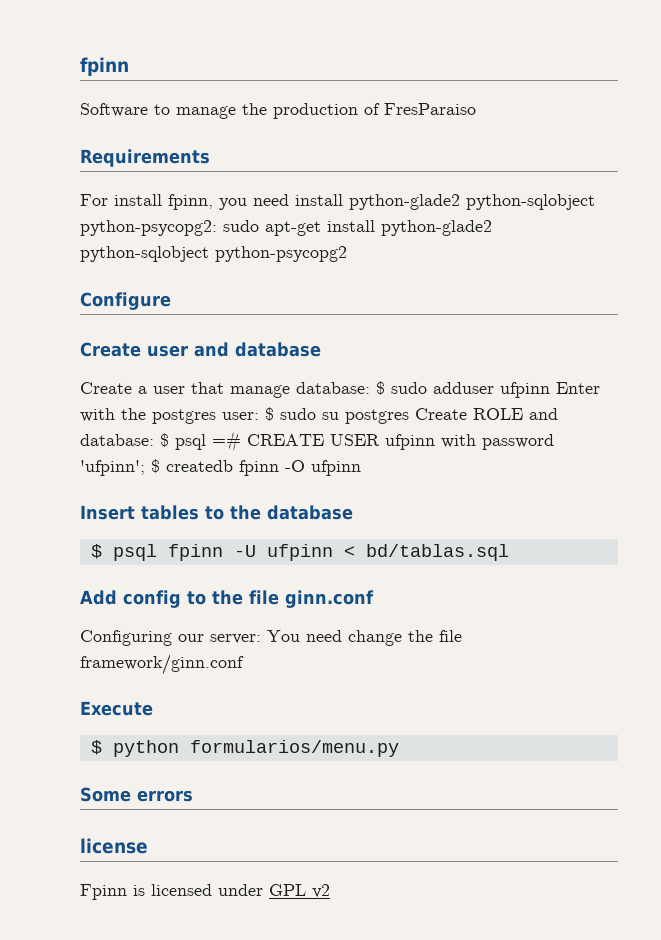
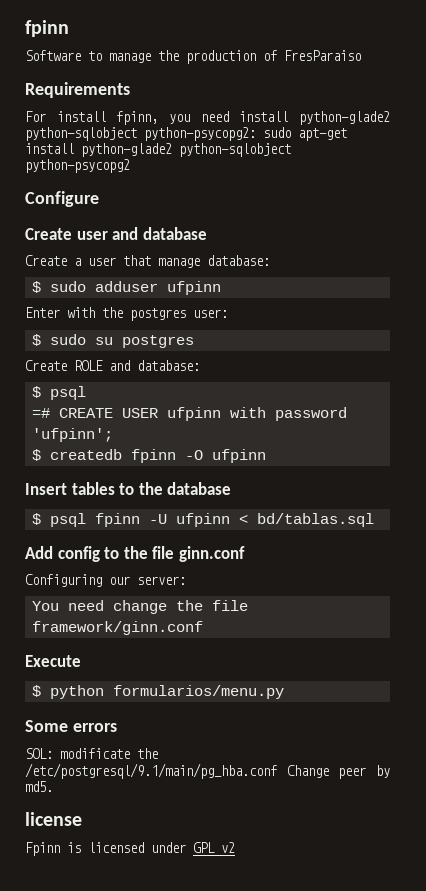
- Create a user that manage database: $ sudo adduser ufpinn Enter with the postgres user: $ sudo su postgres Create ROLE and database: $ psql =# CREATE USER ufpinn with password 'ufpinn'; $ createdb fpinn -O ufpinn
+ Create a user that manage database:
+ $ sudo adduser ufpinn
+ Enter with the postgres user:
+ $ sudo su postgres
+ Create ROLE and database:
+ $ psql
+ =# CREATE USER ufpinn with password 'ufpinn';
+ $ createdb fpinn -O ufpinn
- Configuring our server: You need change the file framework/ginn.conf
+ Configuring our server:
+ You need change the file framework/ginn.conf
+ SOL: modificate the /etc/postgresql/9.1/main/pg_hba.conf Change peer by md5.

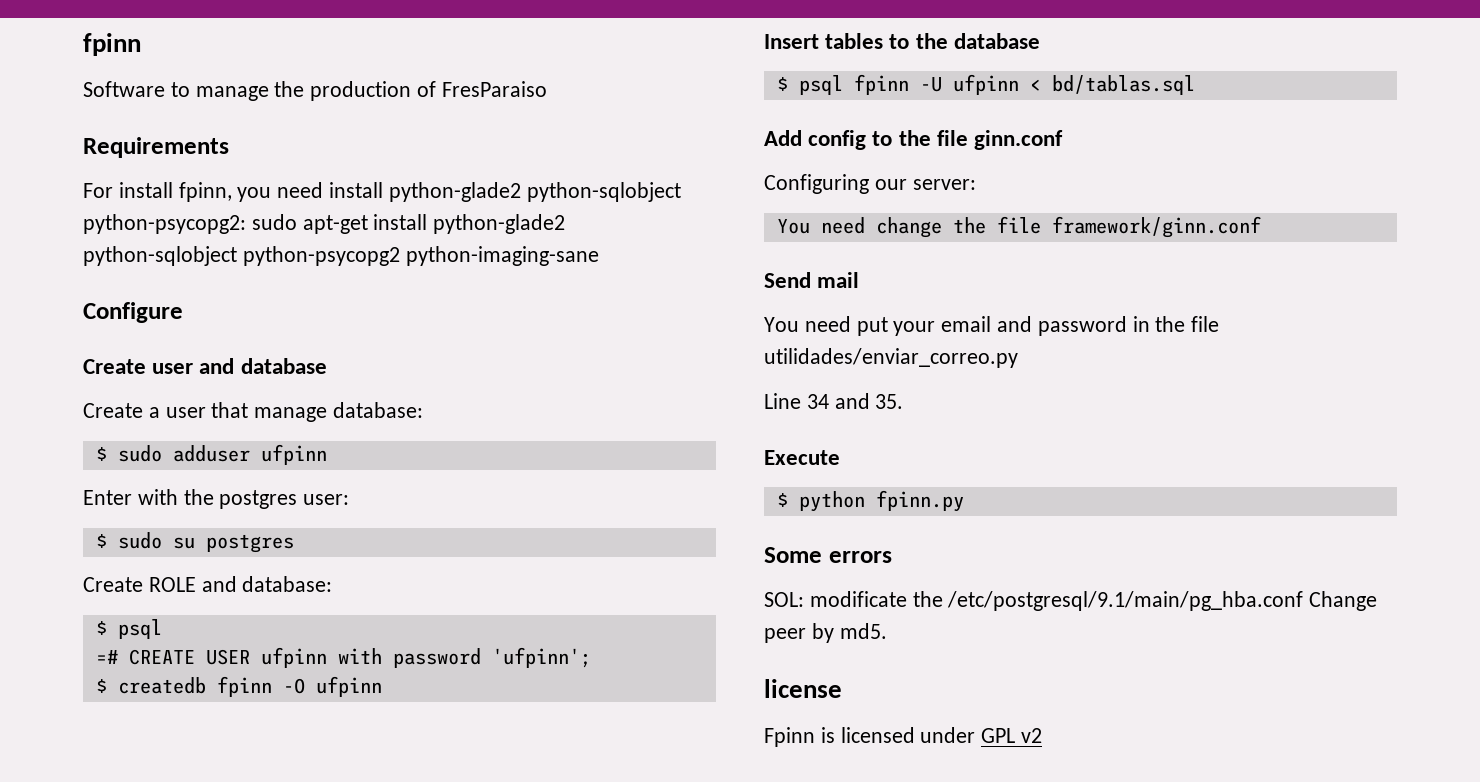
- For install fpinn, you need install python-glade2 python-sqlobject python-psycopg2: sudo apt-get install python-glade2 python-sqlobject python-psycopg2
+ For install fpinn, you need install python-glade2 python-sqlobject python-psycopg2: sudo apt-get install python-glade2 python-sqlobject python-psycopg2 python-imaging-sane
+ Send mail
+ You need put your email and password in the file utilidades/enviar_correo.py
+ Line 34 and 35.
- $ python formularios/menu.py
+ $ python fpinn.py

